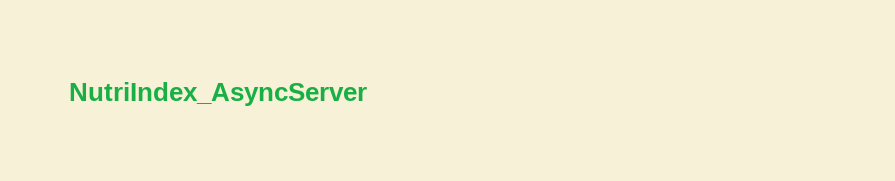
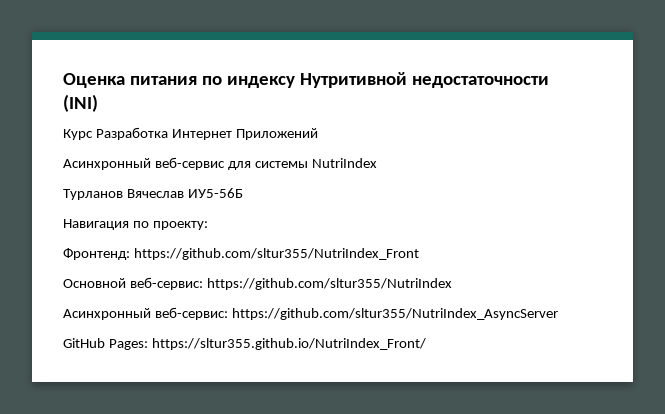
- NutriIndex_AsyncServer
+ Оценка питания по индексу Нутритивной недостаточности (INI)
+ Курс Разработка Интернет Приложений
+ Асинхронный веб-сервис для системы NutriIndex
+ Турланов Вячеслав ИУ5-56Б
+ Навигация по проекту:
+ Фронтенд: https://github.com/sltur355/NutriIndex_Front
+ Основной веб-сервис: https://github.com/sltur355/NutriIndex
+ Асинхронный веб-сервис: https://github.com/sltur355/NutriIndex_AsyncServer
+ GitHub Pages: https://sltur355.github.io/NutriIndex_Front/

